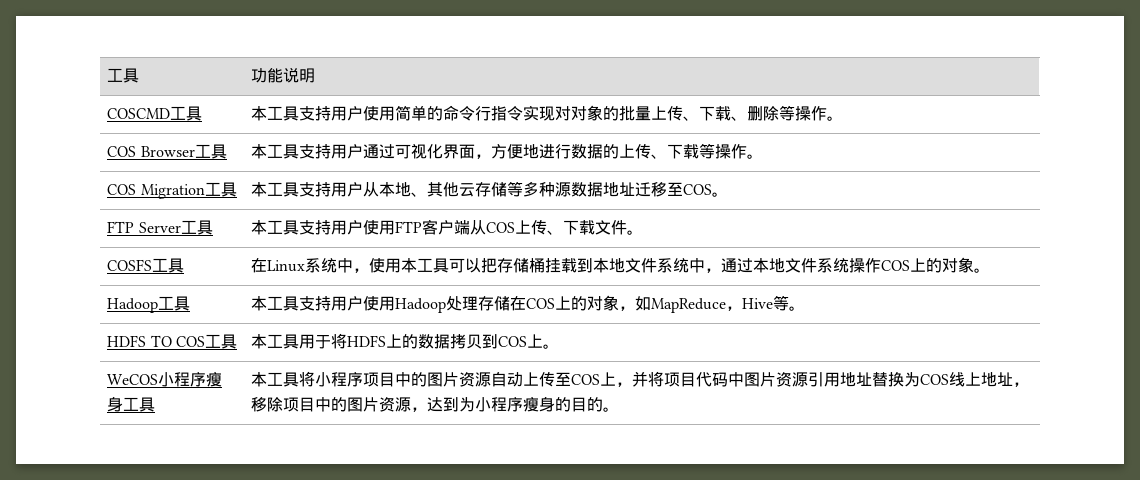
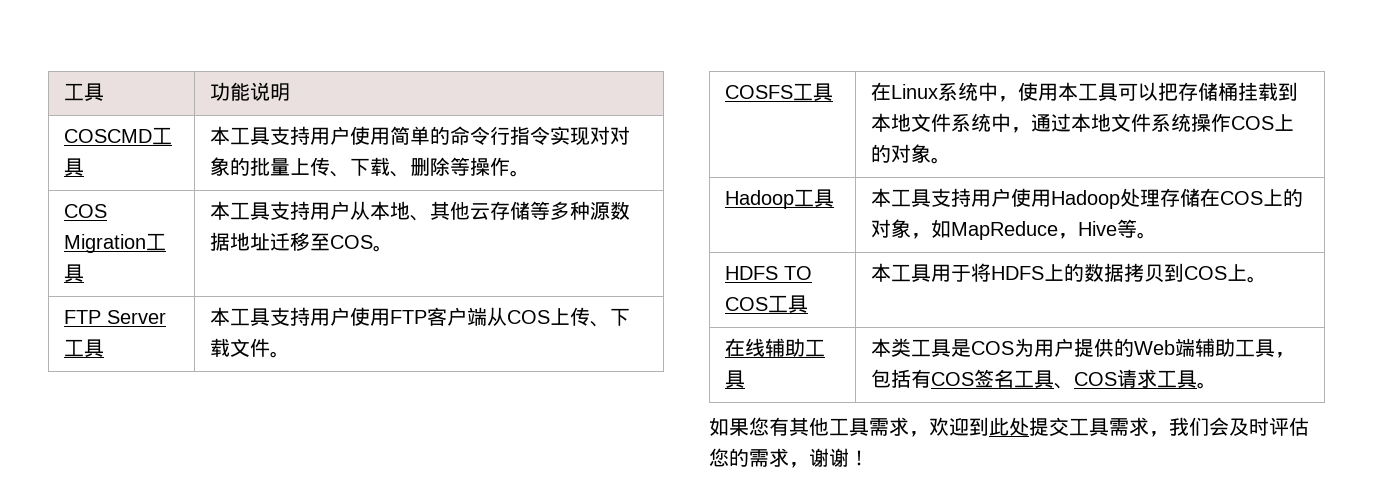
- COS Browser工具 | 本工具支持用户通过可视化界面，方便地进行数据的上传、下载等操作。
- WeCOS小程序瘦身工具 | 本工具将小程序项目中的图片资源自动上传至COS上，并将项目代码中图片资源引用地址替换为COS线上地址，移除项目中的图片资源，达到为小程序瘦身的目的。
+ 在线辅助工具 | 本类工具是COS为用户提供的Web端辅助工具，包括有COS签名工具、COS请求工具。
+ 如果您有其他工具需求，欢迎到此处提交工具需求，我们会及时评估您的需求，谢谢！

